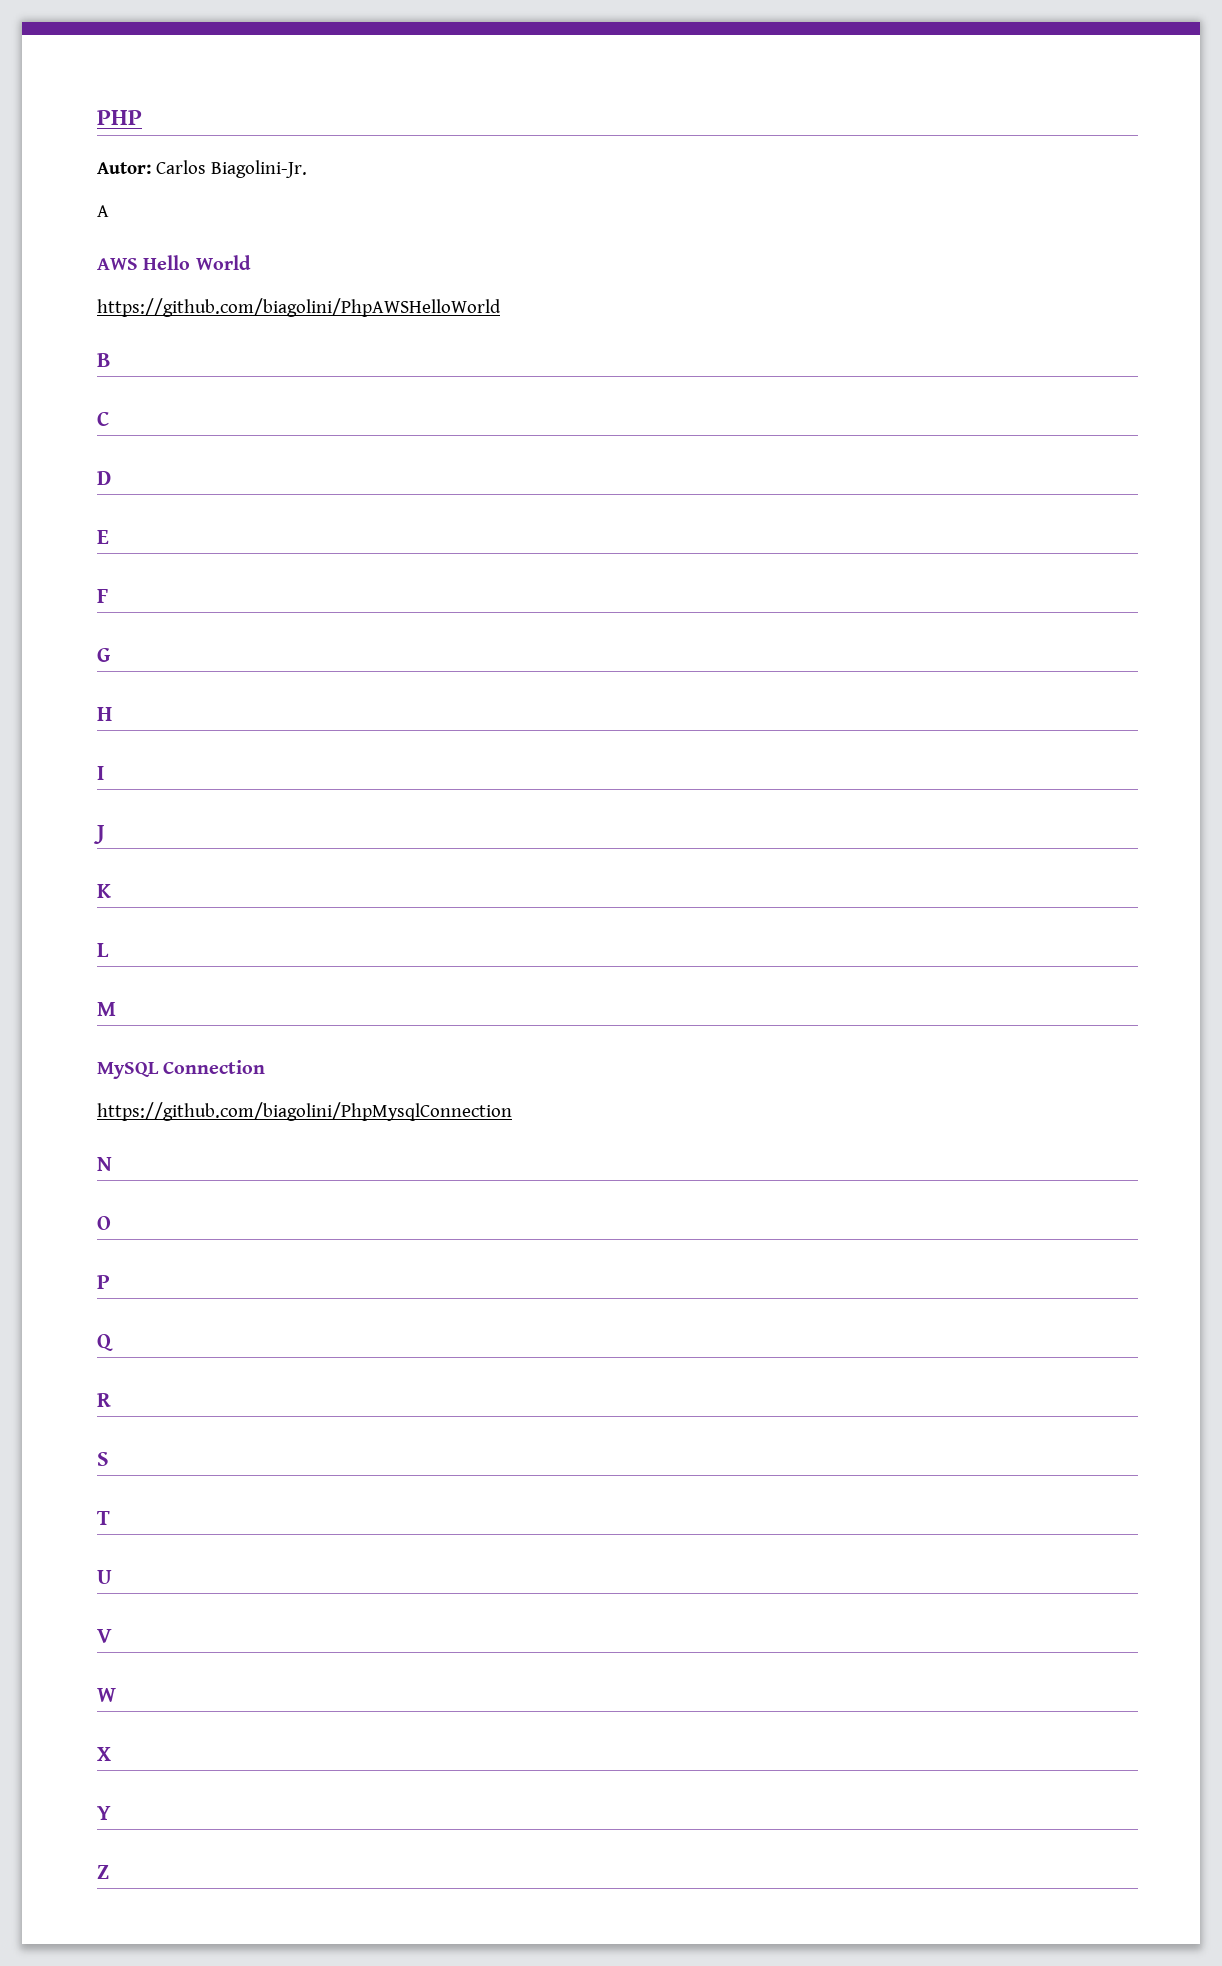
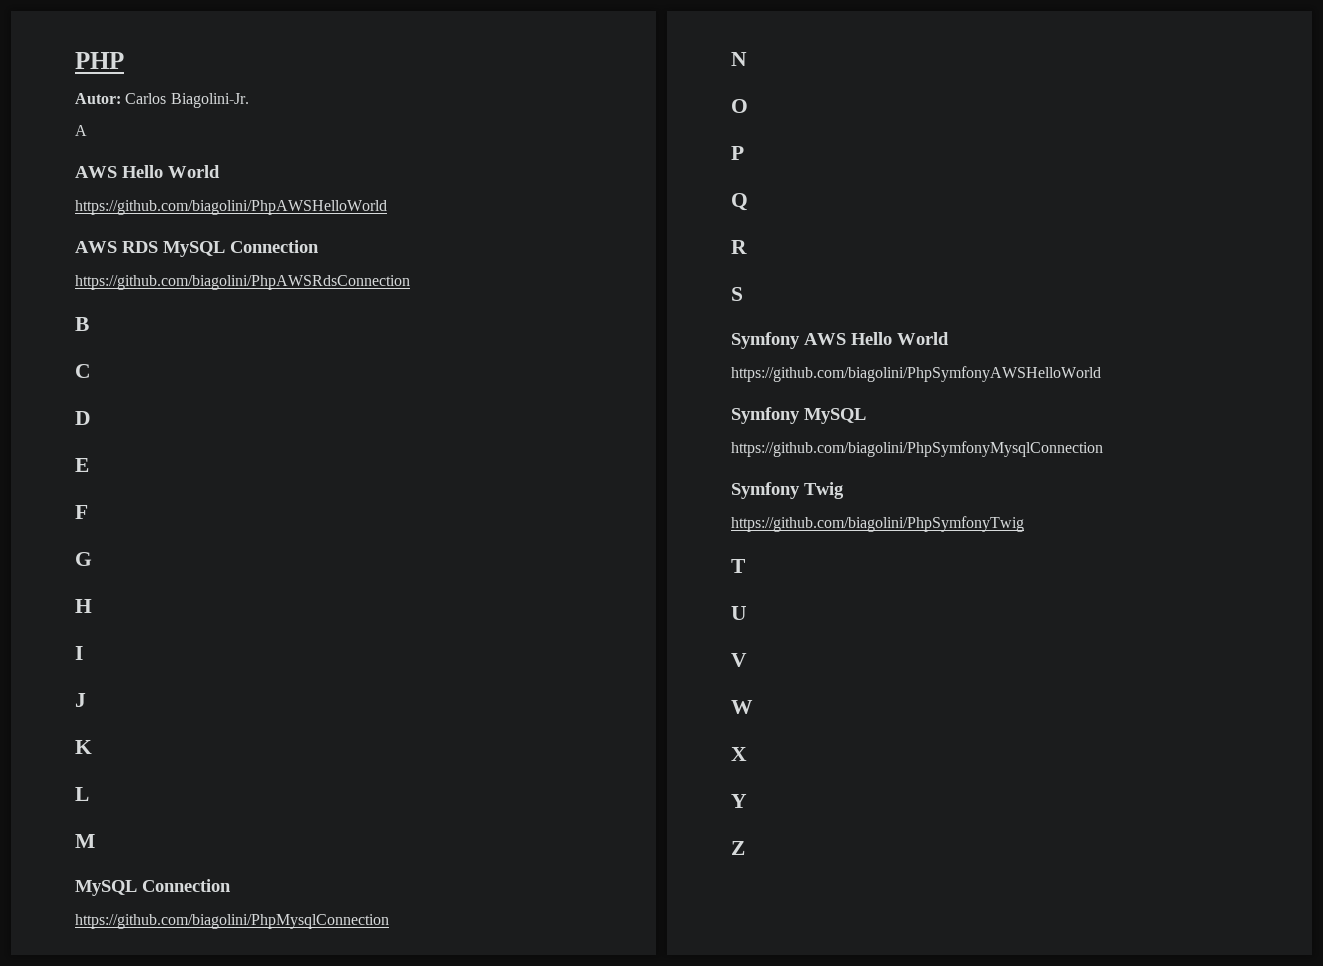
+ AWS RDS MySQL Connection
+ https://github.com/biagolini/PhpAWSRdsConnection
+ Symfony AWS Hello World
+ https://github.com/biagolini/PhpSymfonyAWSHelloWorld
+ Symfony MySQL
+ https://github.com/biagolini/PhpSymfonyMysqlConnection
+ Symfony Twig
+ https://github.com/biagolini/PhpSymfonyTwig

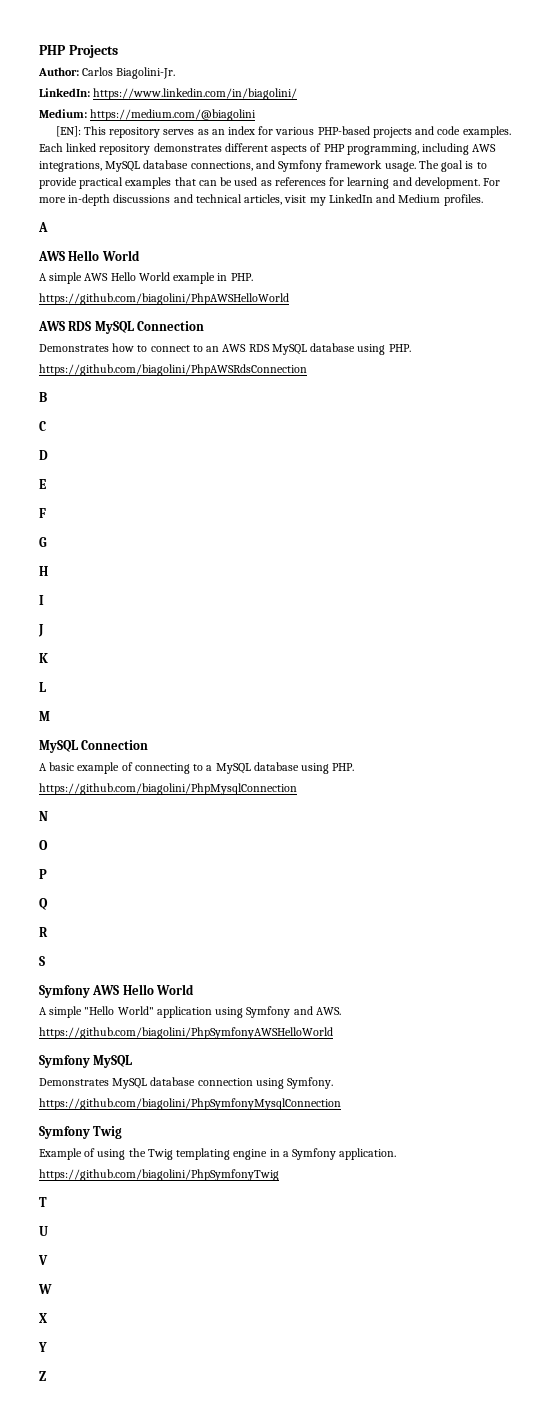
- PHP
- Autor: Carlos Biagolini-Jr.
+ PHP Projects
+ Author: Carlos Biagolini-Jr.
+ LinkedIn: https://www.linkedin.com/in/biagolini/
+ Medium: https://medium.com/@biagolini
+ [EN]: This repository serves as an index for various PHP-based projects and code examples. Each linked repository demonstrates different aspects of PHP programming, including AWS integrations, MySQL database connections, and Symfony framework usage. The goal is to provide practical examples that can be used as references for learning and development. For more in-depth discussions and technical articles, visit my LinkedIn and Medium profiles.
  A
  AWS Hello World
+ A simple AWS Hello World example in PHP.
+ Demonstrates how to connect to an AWS RDS MySQL database using PHP.
+ A basic example of connecting to a MySQL database using PHP.
+ A simple "Hello World" application using Symfony and AWS.
  https://github.com/biagolini/PhpSymfonyAWSHelloWorld
  Symfony MySQL
+ Demonstrates MySQL database connection using Symfony.
  https://github.com/biagolini/PhpSymfonyMysqlConnection
  Symfony Twig
+ Example of using the Twig templating engine in a Symfony application.

